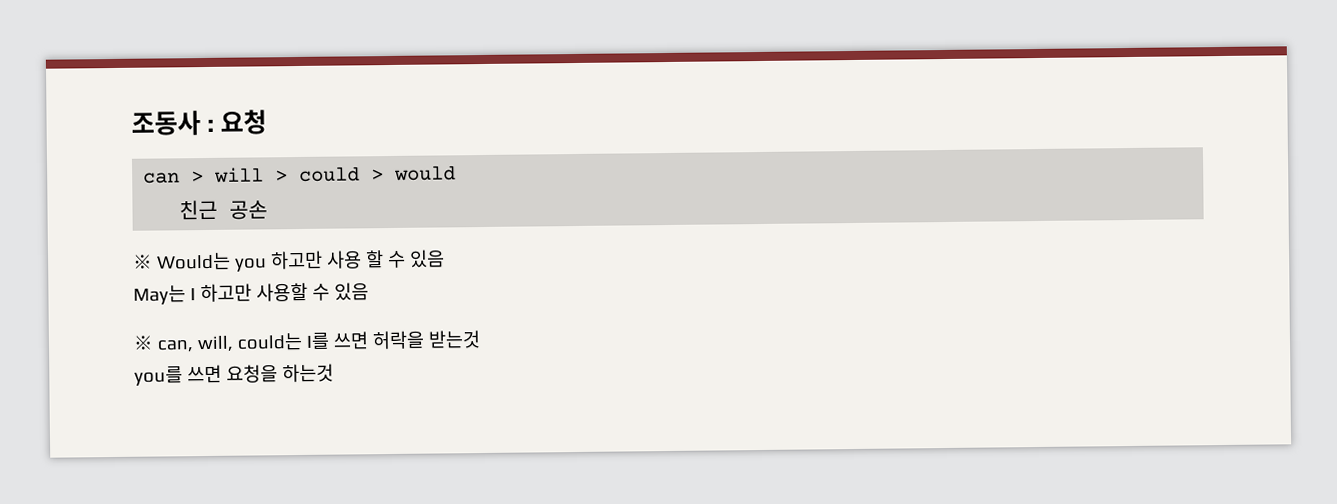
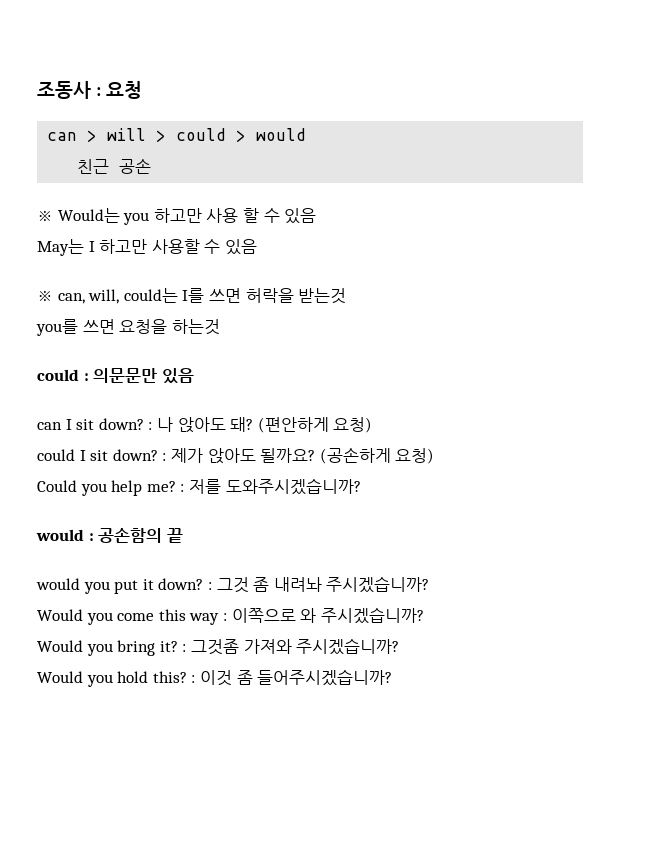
+ could : 의문문만 있음
+ can I sit down? : 나 앉아도 돼? (편안하게 요청)
+ could I sit down? : 제가 앉아도 될까요? (공손하게 요청)
+ Could you help me? : 저를 도와주시겠습니까?
+ would : 공손함의 끝
+ would you put it down? : 그것 좀 내려놔 주시겠습니까?
+ Would you come this way : 이쪽으로 와 주시겠습니까?
+ Would you bring it? : 그것좀 가져와 주시겠습니까?
+ Would you hold this? : 이것 좀 들어주시겠습니까?

